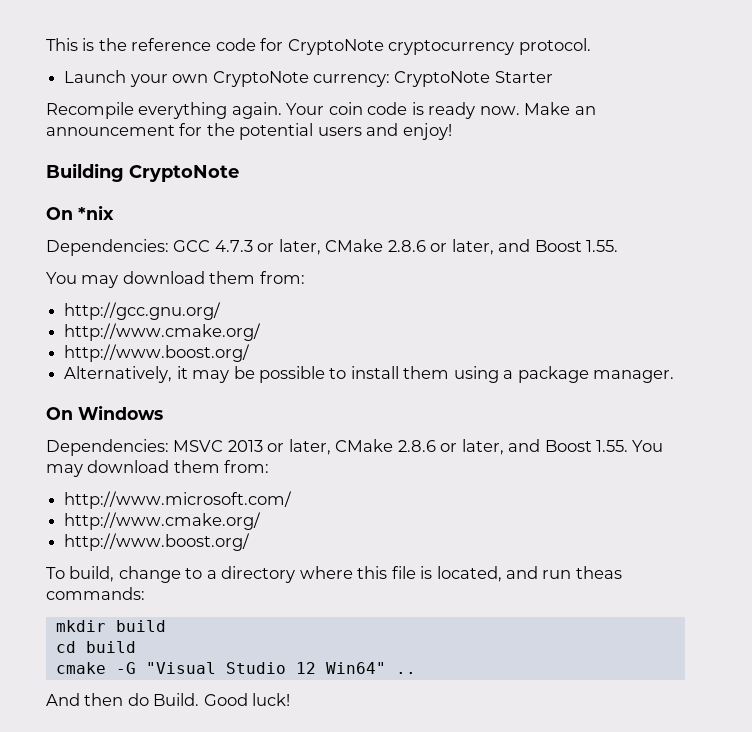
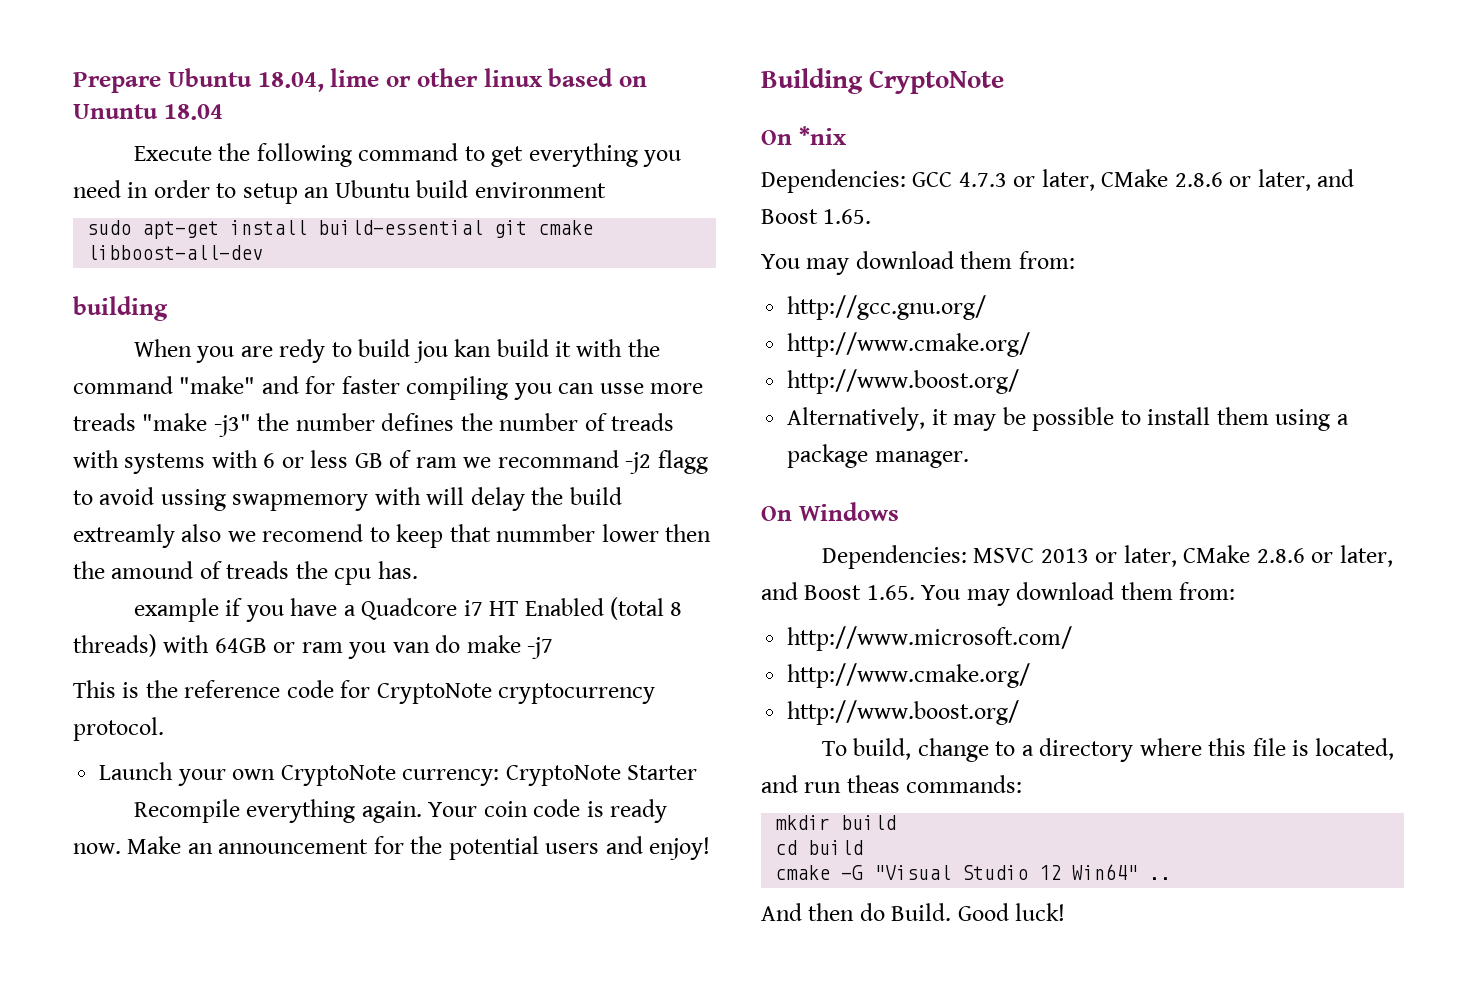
+ Prepare Ubuntu 18.04, lime or other linux based on Ununtu 18.04
+ Execute the following command to get everything you need in order to setup an Ubuntu build environment
+ sudo apt-get install build-essential git cmake libboost-all-dev
+ building
+ When you are redy to build jou kan build it with the command "make" and for faster compiling you can usse more treads "make -j3" the number defines the number of treads with systems with 6 or less GB of ram we recommand -j2 flagg to avoid ussing swapmemory with will delay the build extreamly also we recomend to keep that nummber lower then the amound of treads the cpu has.
+ example if you have a Quadcore i7 HT Enabled (total 8 threads) with 64GB or ram you van do make -j7
- Dependencies: GCC 4.7.3 or later, CMake 2.8.6 or later, and Boost 1.55.
+ Dependencies: GCC 4.7.3 or later, CMake 2.8.6 or later, and Boost 1.65.
- Dependencies: MSVC 2013 or later, CMake 2.8.6 or later, and Boost 1.55. You may download them from:
+ Dependencies: MSVC 2013 or later, CMake 2.8.6 or later, and Boost 1.65. You may download them from:

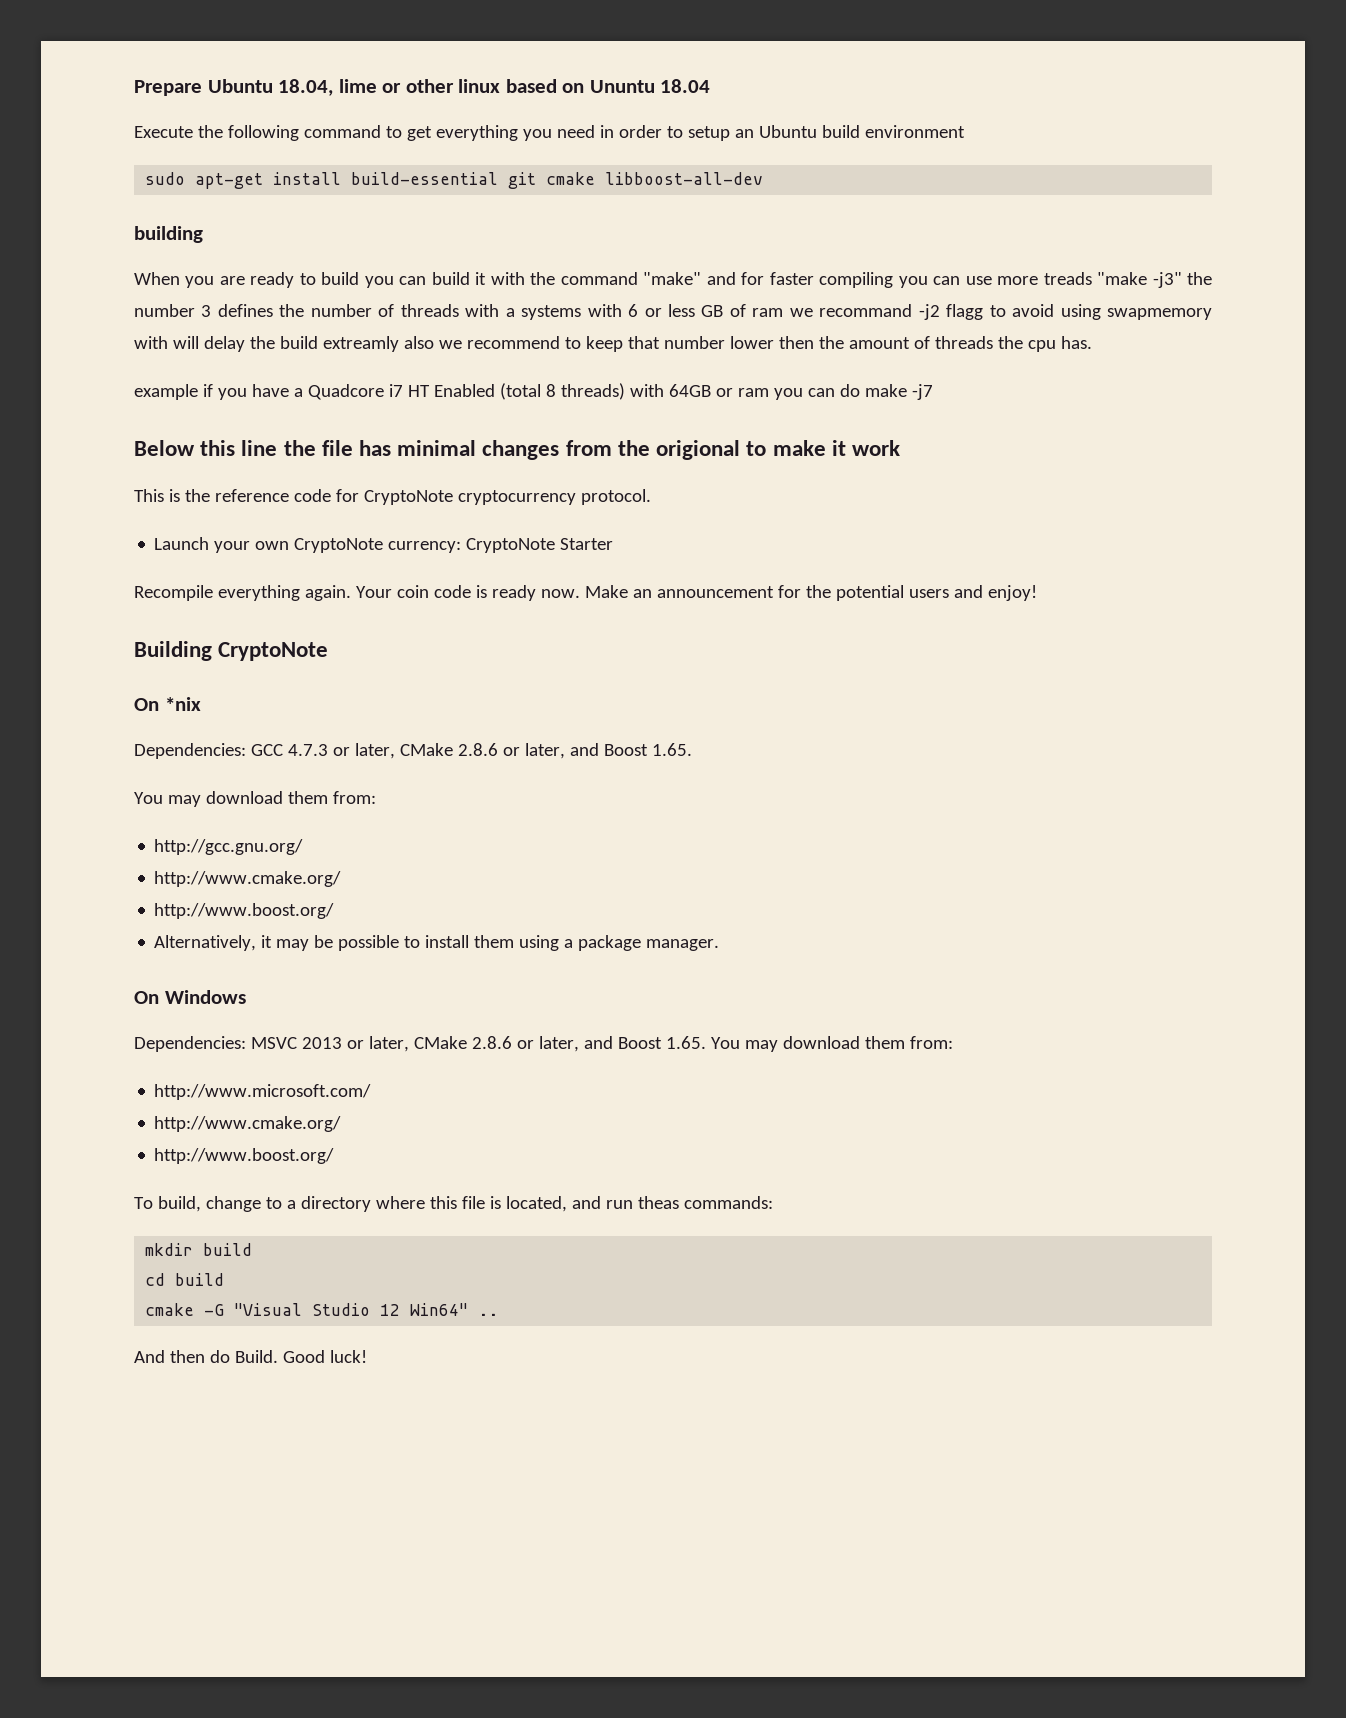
- When you are redy to build jou kan build it with the command "make" and for faster compiling you can usse more treads "make -j3" the number defines the number of treads with systems with 6 or less GB of ram we recommand -j2 flagg to avoid ussing swapmemory with will delay the build extreamly also we recomend to keep that nummber lower then the amound of treads the cpu has.
+ When you are ready to build you can build it with the command "make" and for faster compiling you can use more treads "make -j3" the number 3 defines the number of threads with a systems with 6 or less GB of ram we recommand -j2 flagg to avoid using swapmemory with will delay the build extreamly also we recommend to keep that number lower then the amount of threads the cpu has.
- example if you have a Quadcore i7 HT Enabled (total 8 threads) with 64GB or ram you van do make -j7
+ example if you have a Quadcore i7 HT Enabled (total 8 threads) with 64GB or ram you can do make -j7
+ Below this line the file has minimal changes from the origional to make it work

